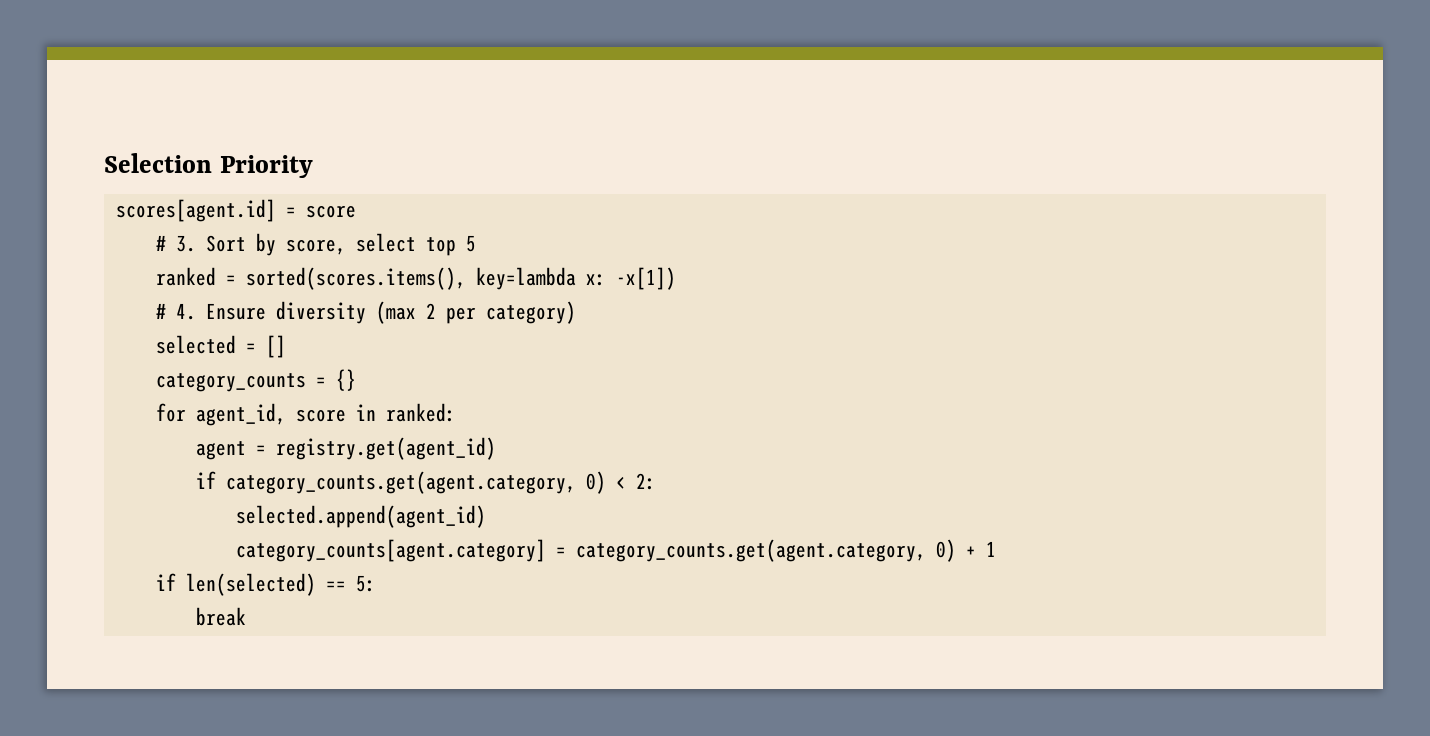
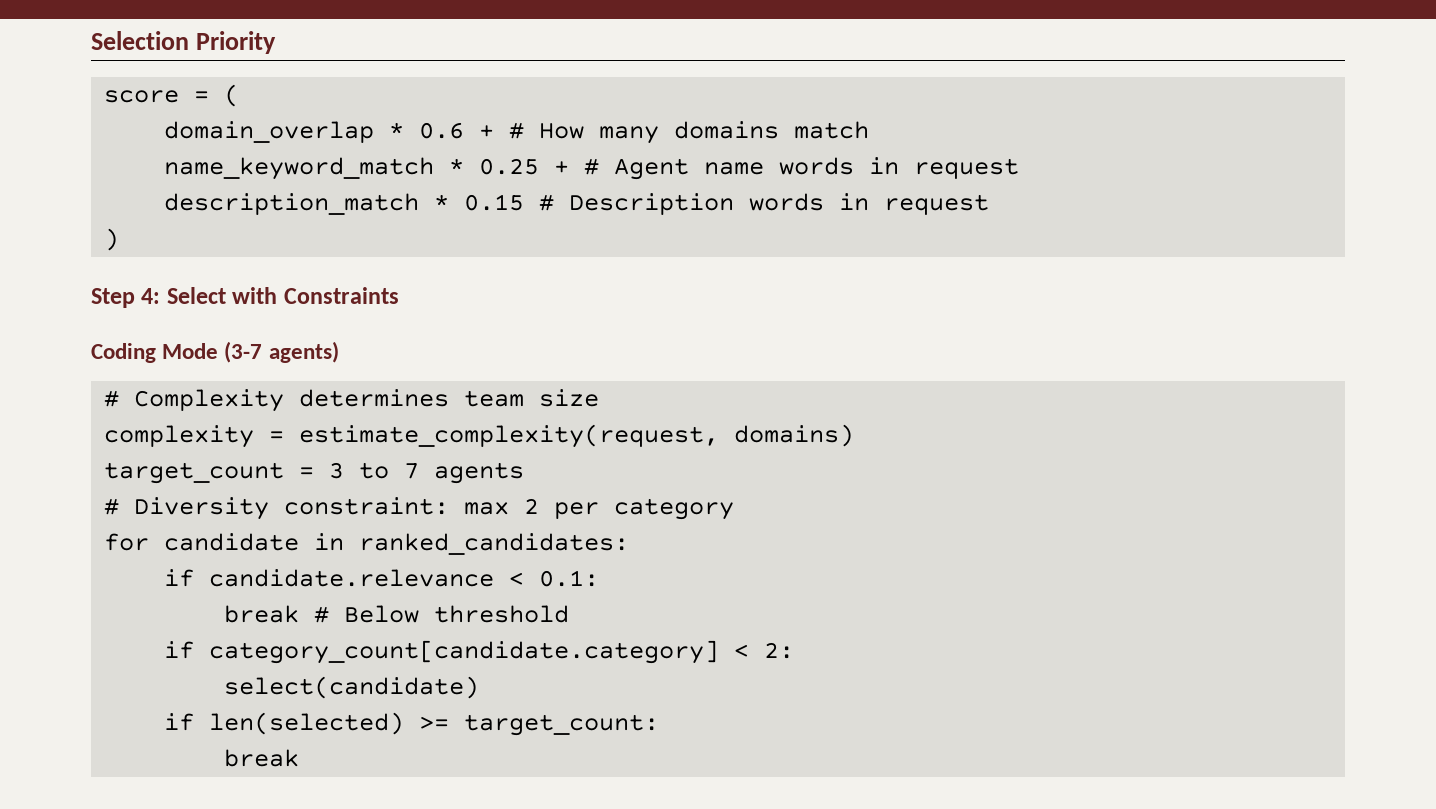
- scores[agent.id] = score
- # 3. Sort by score, select top 5
- ranked = sorted(scores.items(), key=lambda x: -x[1])
- # 4. Ensure diversity (max 2 per category)
- selected = []
- category_counts = {}
- for agent_id, score in ranked:
- agent = registry.get(agent_id)
- if category_counts.get(agent.category, 0) < 2:
- selected.append(agent_id)
- category_counts[agent.category] = category_counts.get(agent.category, 0) + 1
+ score = (
+ domain_overlap * 0.6 + # How many domains match
+ name_keyword_match * 0.25 + # Agent name words in request
+ description_match * 0.15 # Description words in request
+ )
+ Step 4: Select with Constraints
+ Coding Mode (3-7 agents)
+ # Complexity determines team size
+ complexity = estimate_complexity(request, domains)
+ target_count = 3 to 7 agents
+ # Diversity constraint: max 2 per category
+ for candidate in ranked_candidates:
+ if candidate.relevance < 0.1:
+ break # Below threshold
+ if category_count[candidate.category] < 2:
+ select(candidate)
- if len(selected) == 5:
+ if len(selected) >= target_count:

